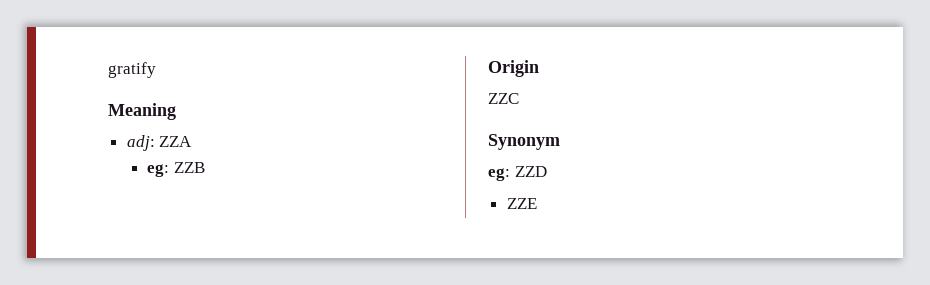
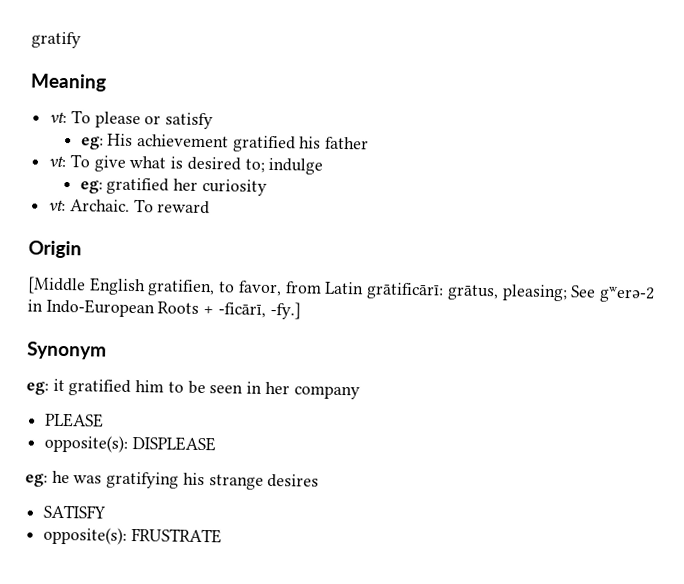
- adj: ZZA
- eg: ZZB
+ vt: To please or satisfy
+ eg: His achievement gratified his father
+ vt: To give what is desired to; indulge
+ eg: gratified her curiosity
+ vt: Archaic. To reward
  Origin
- ZZC
+ [Middle English gratifien, to favor, from Latin grātificārī: grātus, pleasing; See gʷerə-2 in Indo-European Roots + -ficārī, -fy.]
  Synonym
- eg: ZZD
- ZZE
+ eg: it gratified him to be seen in her company
+ PLEASE
+ opposite(s): DISPLEASE
+ eg: he was gratifying his strange desires
+ SATISFY
+ opposite(s): FRUSTRATE

